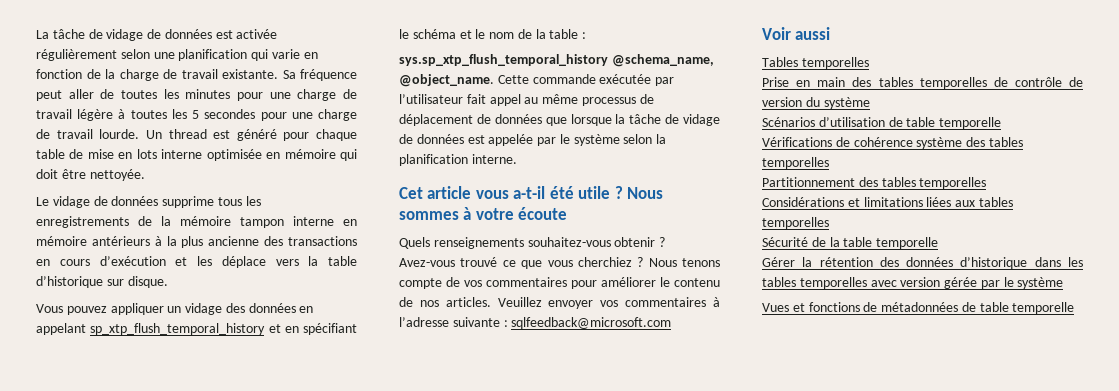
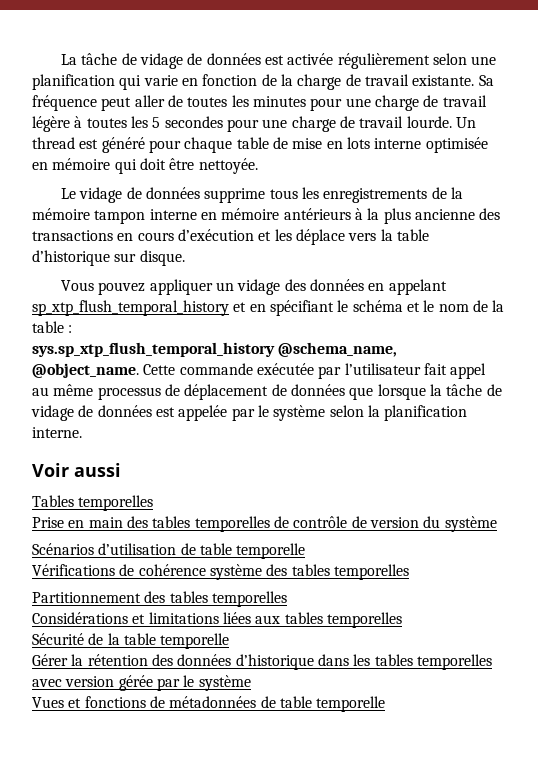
- Cet article vous a-t-il été utile ? Nous sommes à votre écoute
- Quels renseignements souhaitez-vous obtenir ? Avez-vous trouvé ce que vous cherchiez ? Nous tenons compte de vos commentaires pour améliorer le contenu de nos articles. Veuillez envoyer vos commentaires à l’adresse suivante : sqlfeedback@microsoft.com

